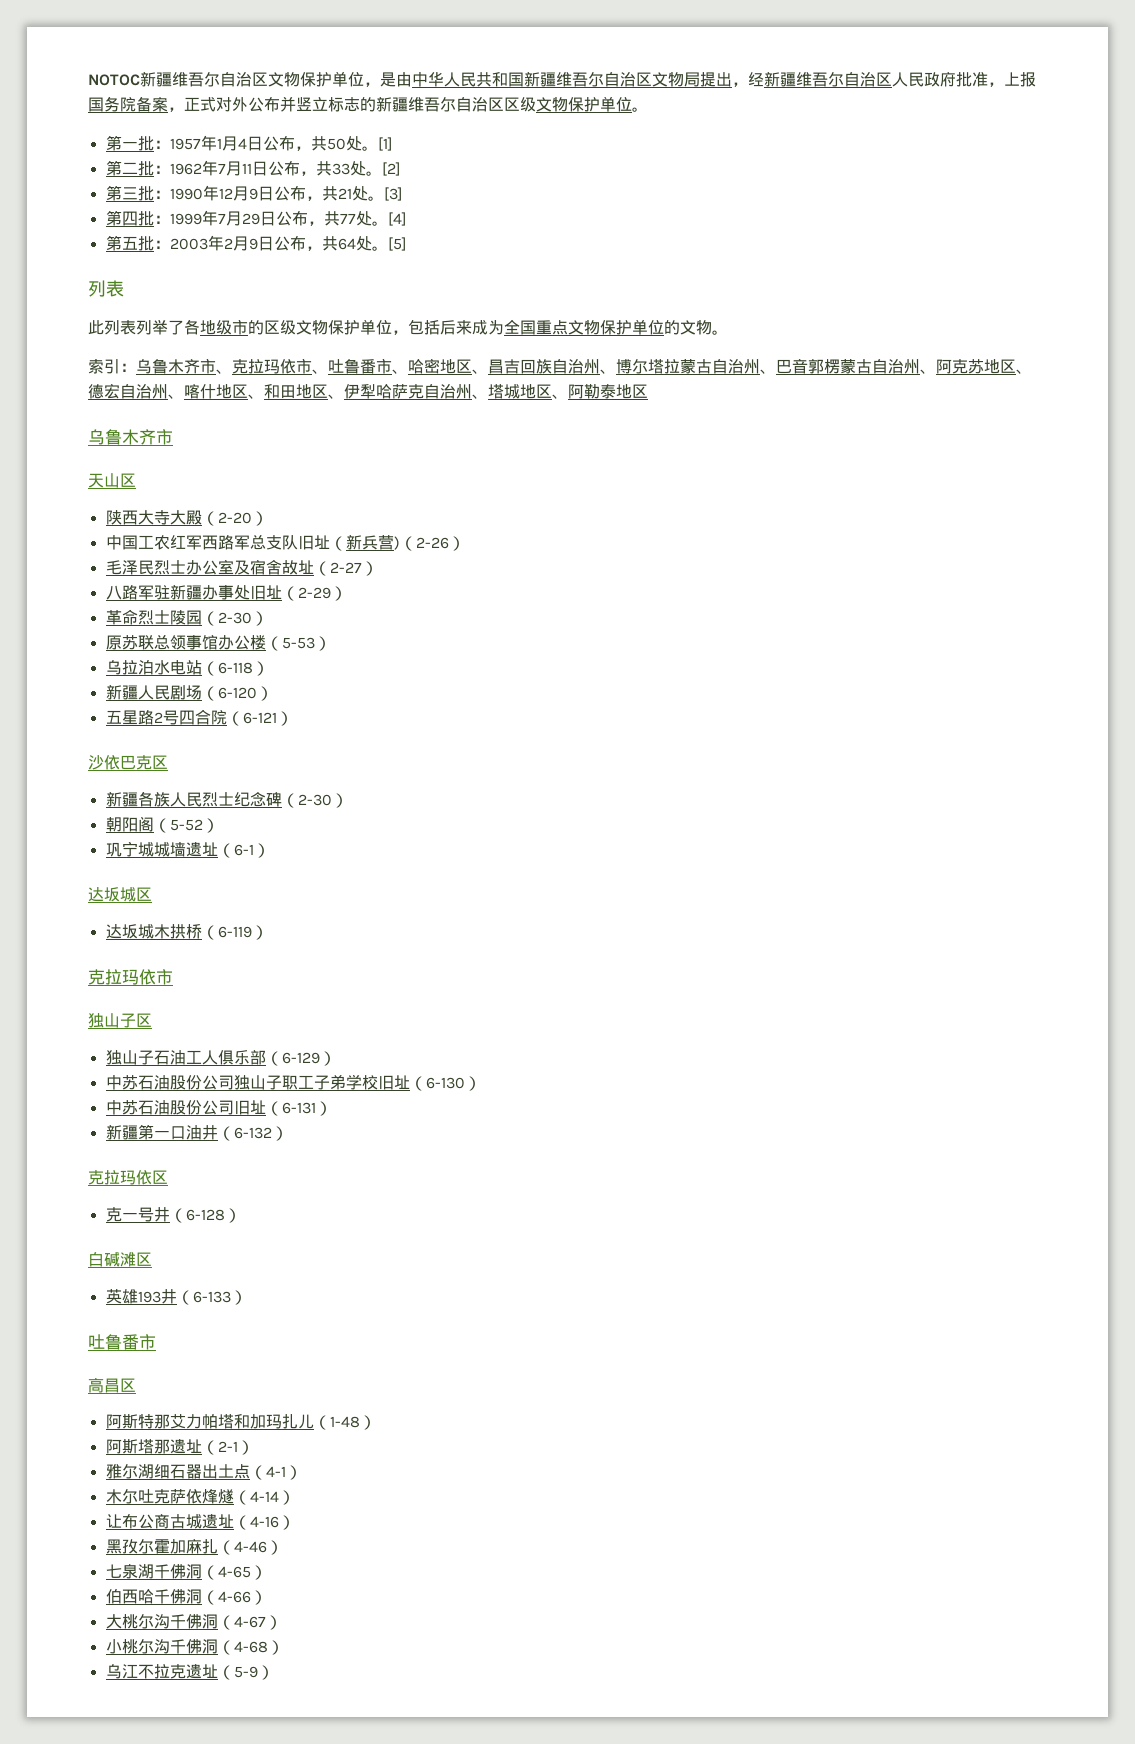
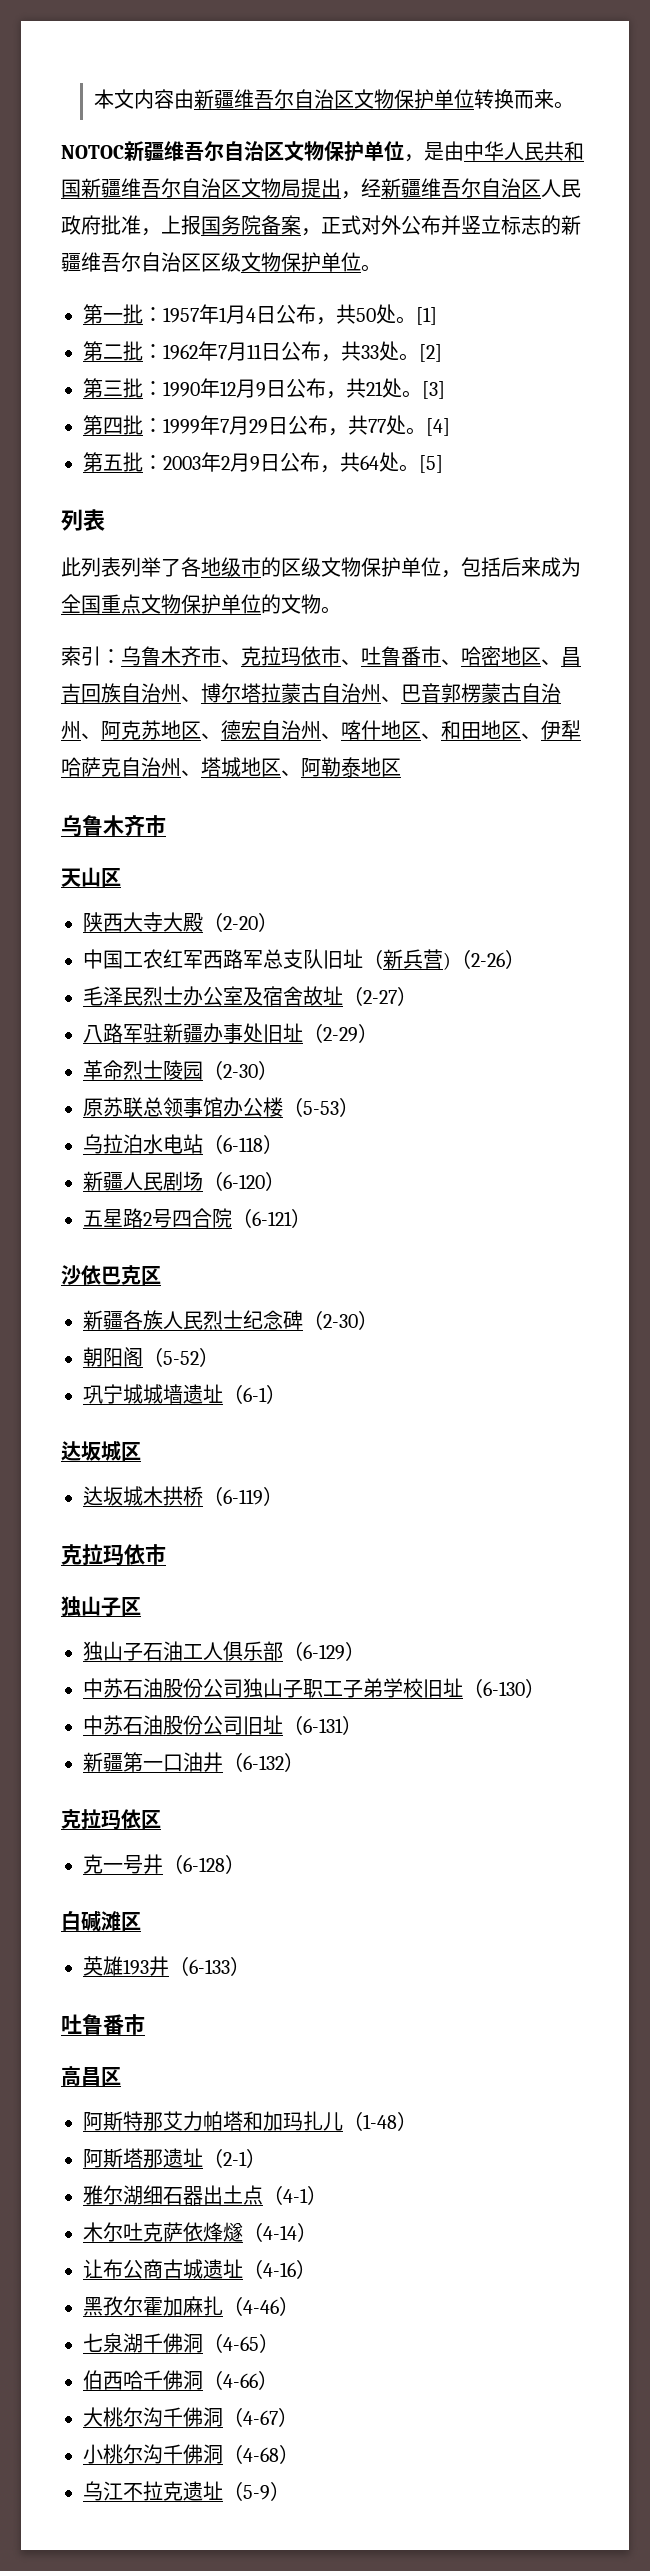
+ 本文内容由新疆维吾尔自治区文物保护单位转换而来。

